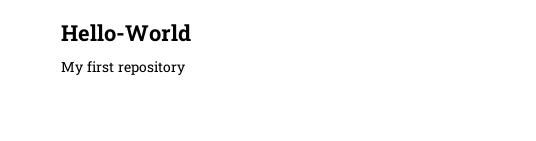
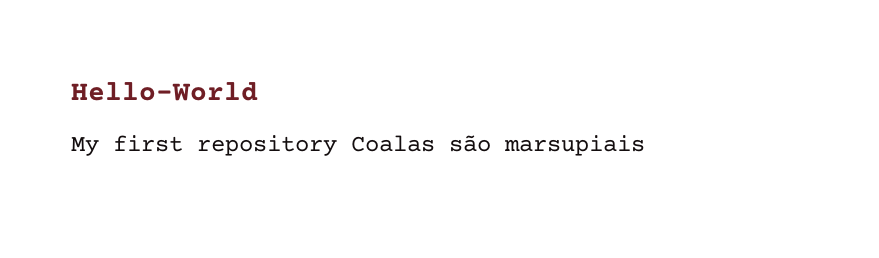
- My first repository
+ My first repository Coalas são marsupiais

